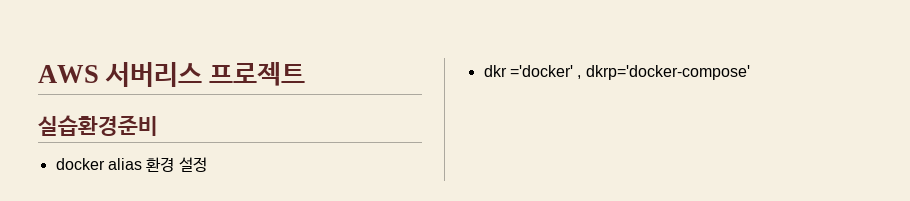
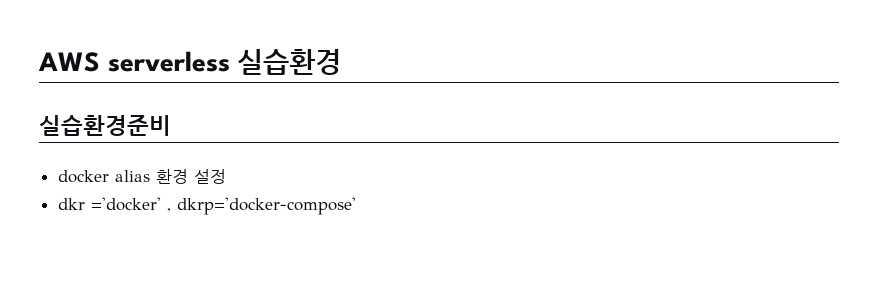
- AWS 서버리스 프로젝트
+ AWS serverless 실습환경

